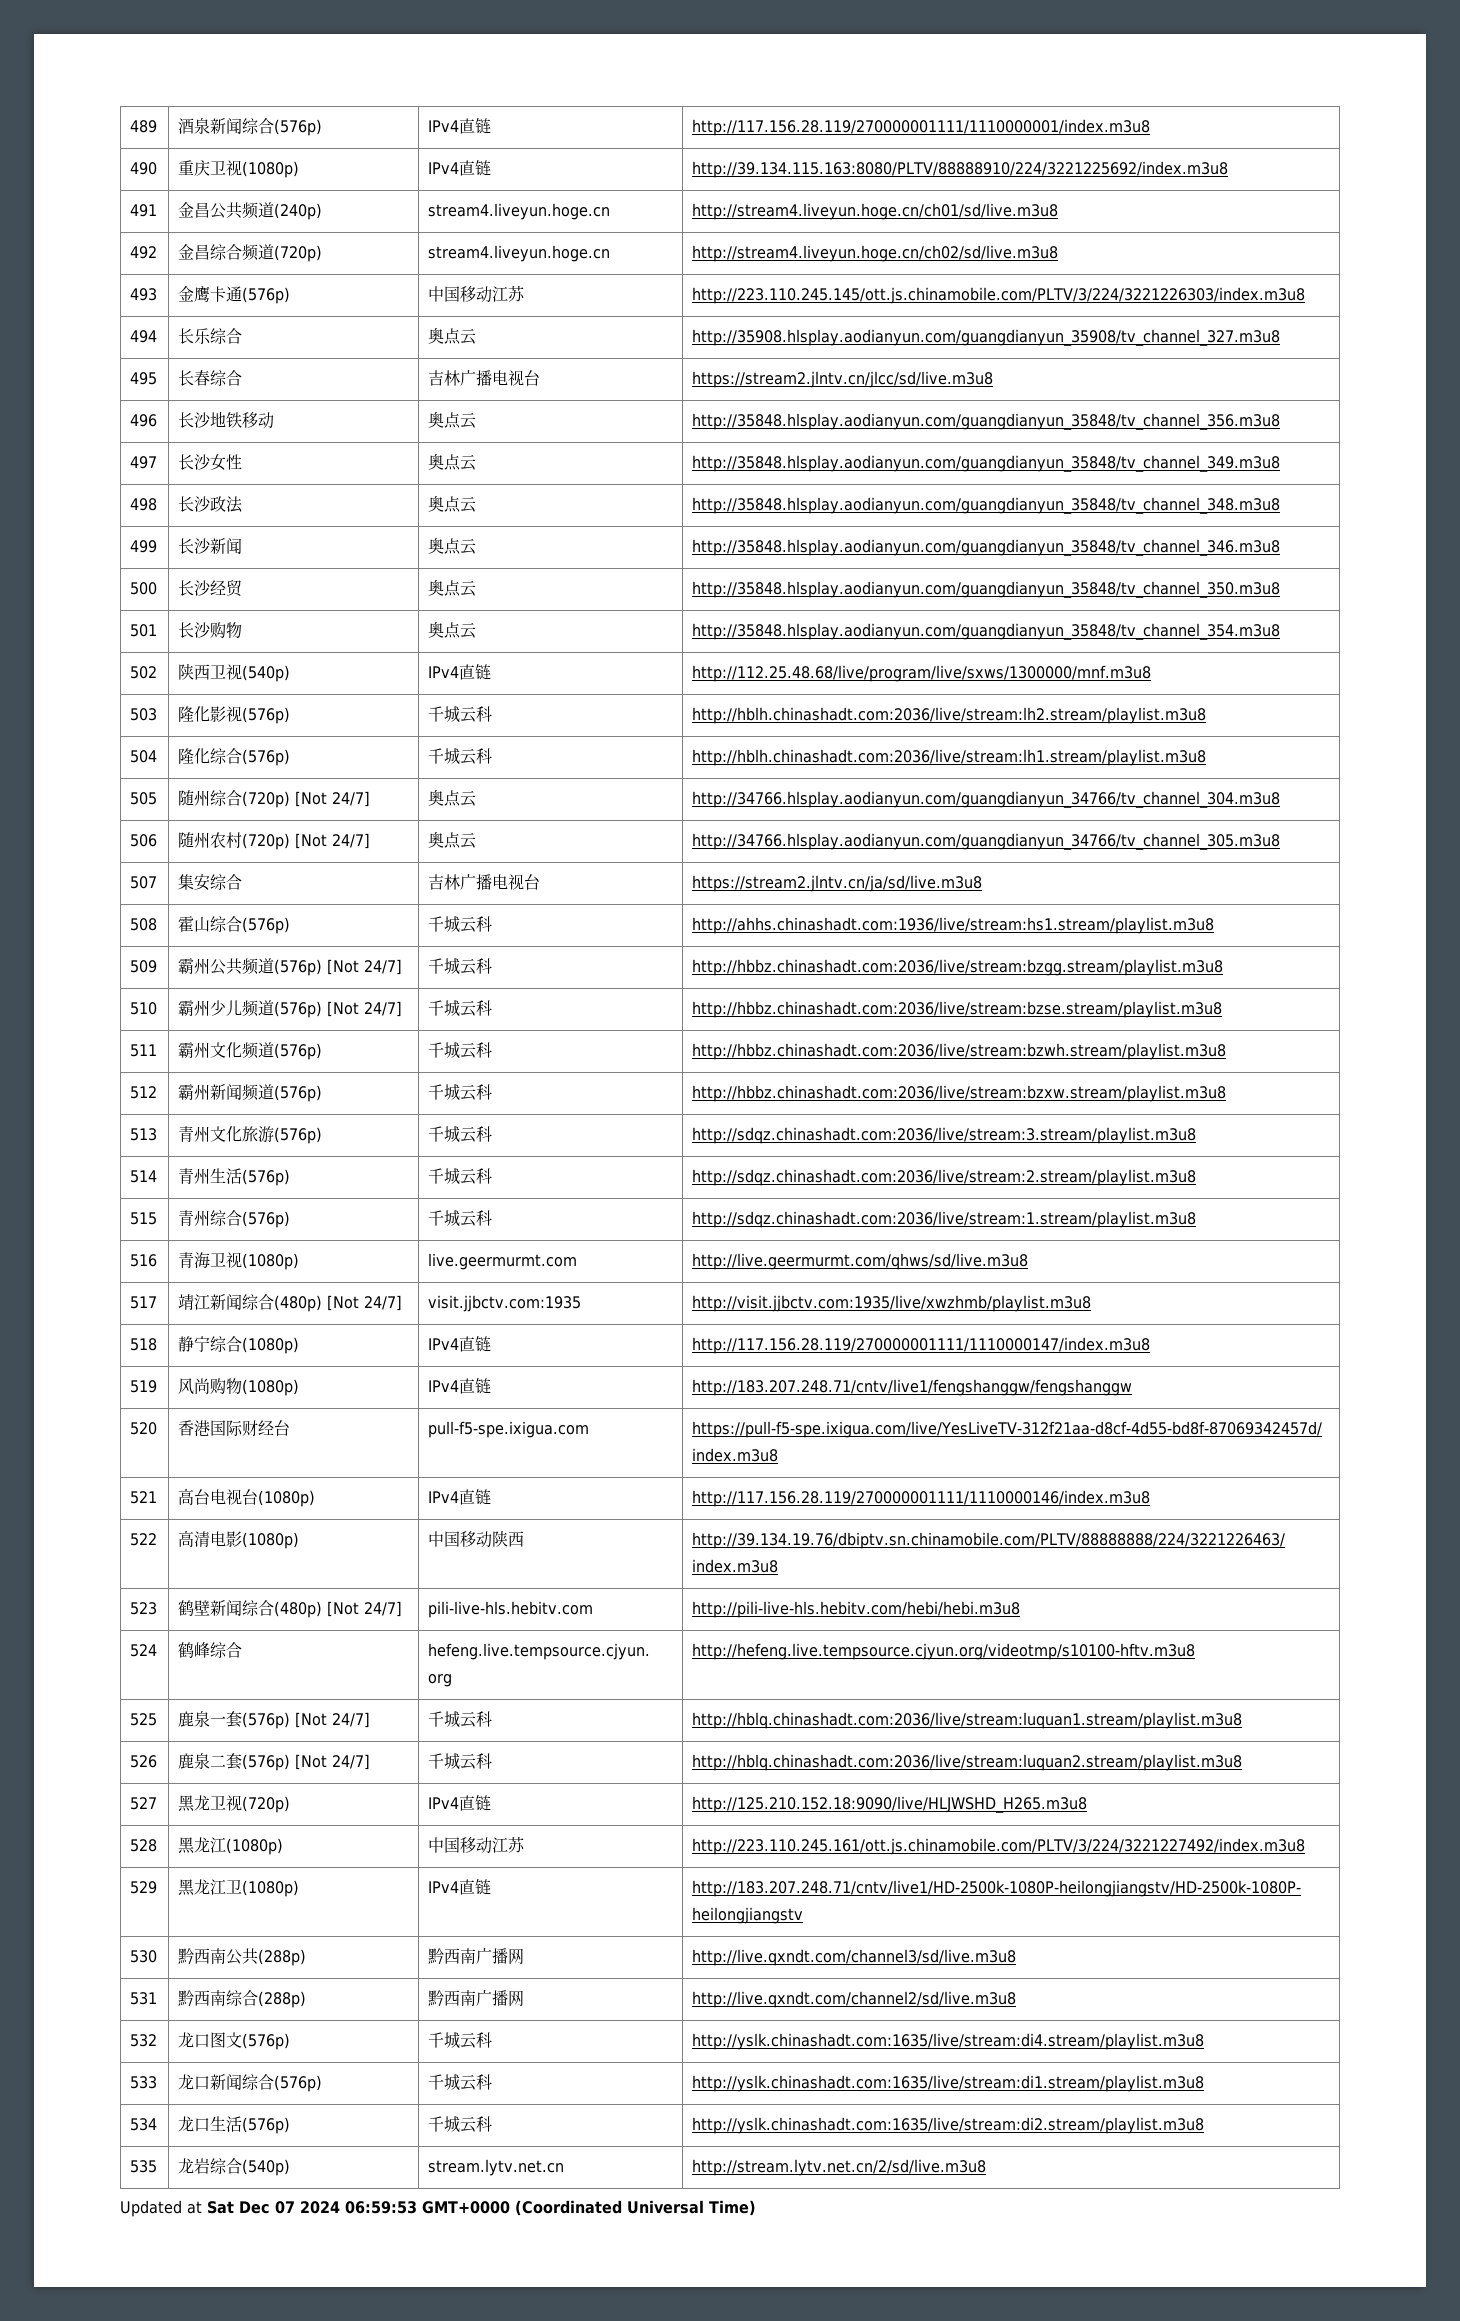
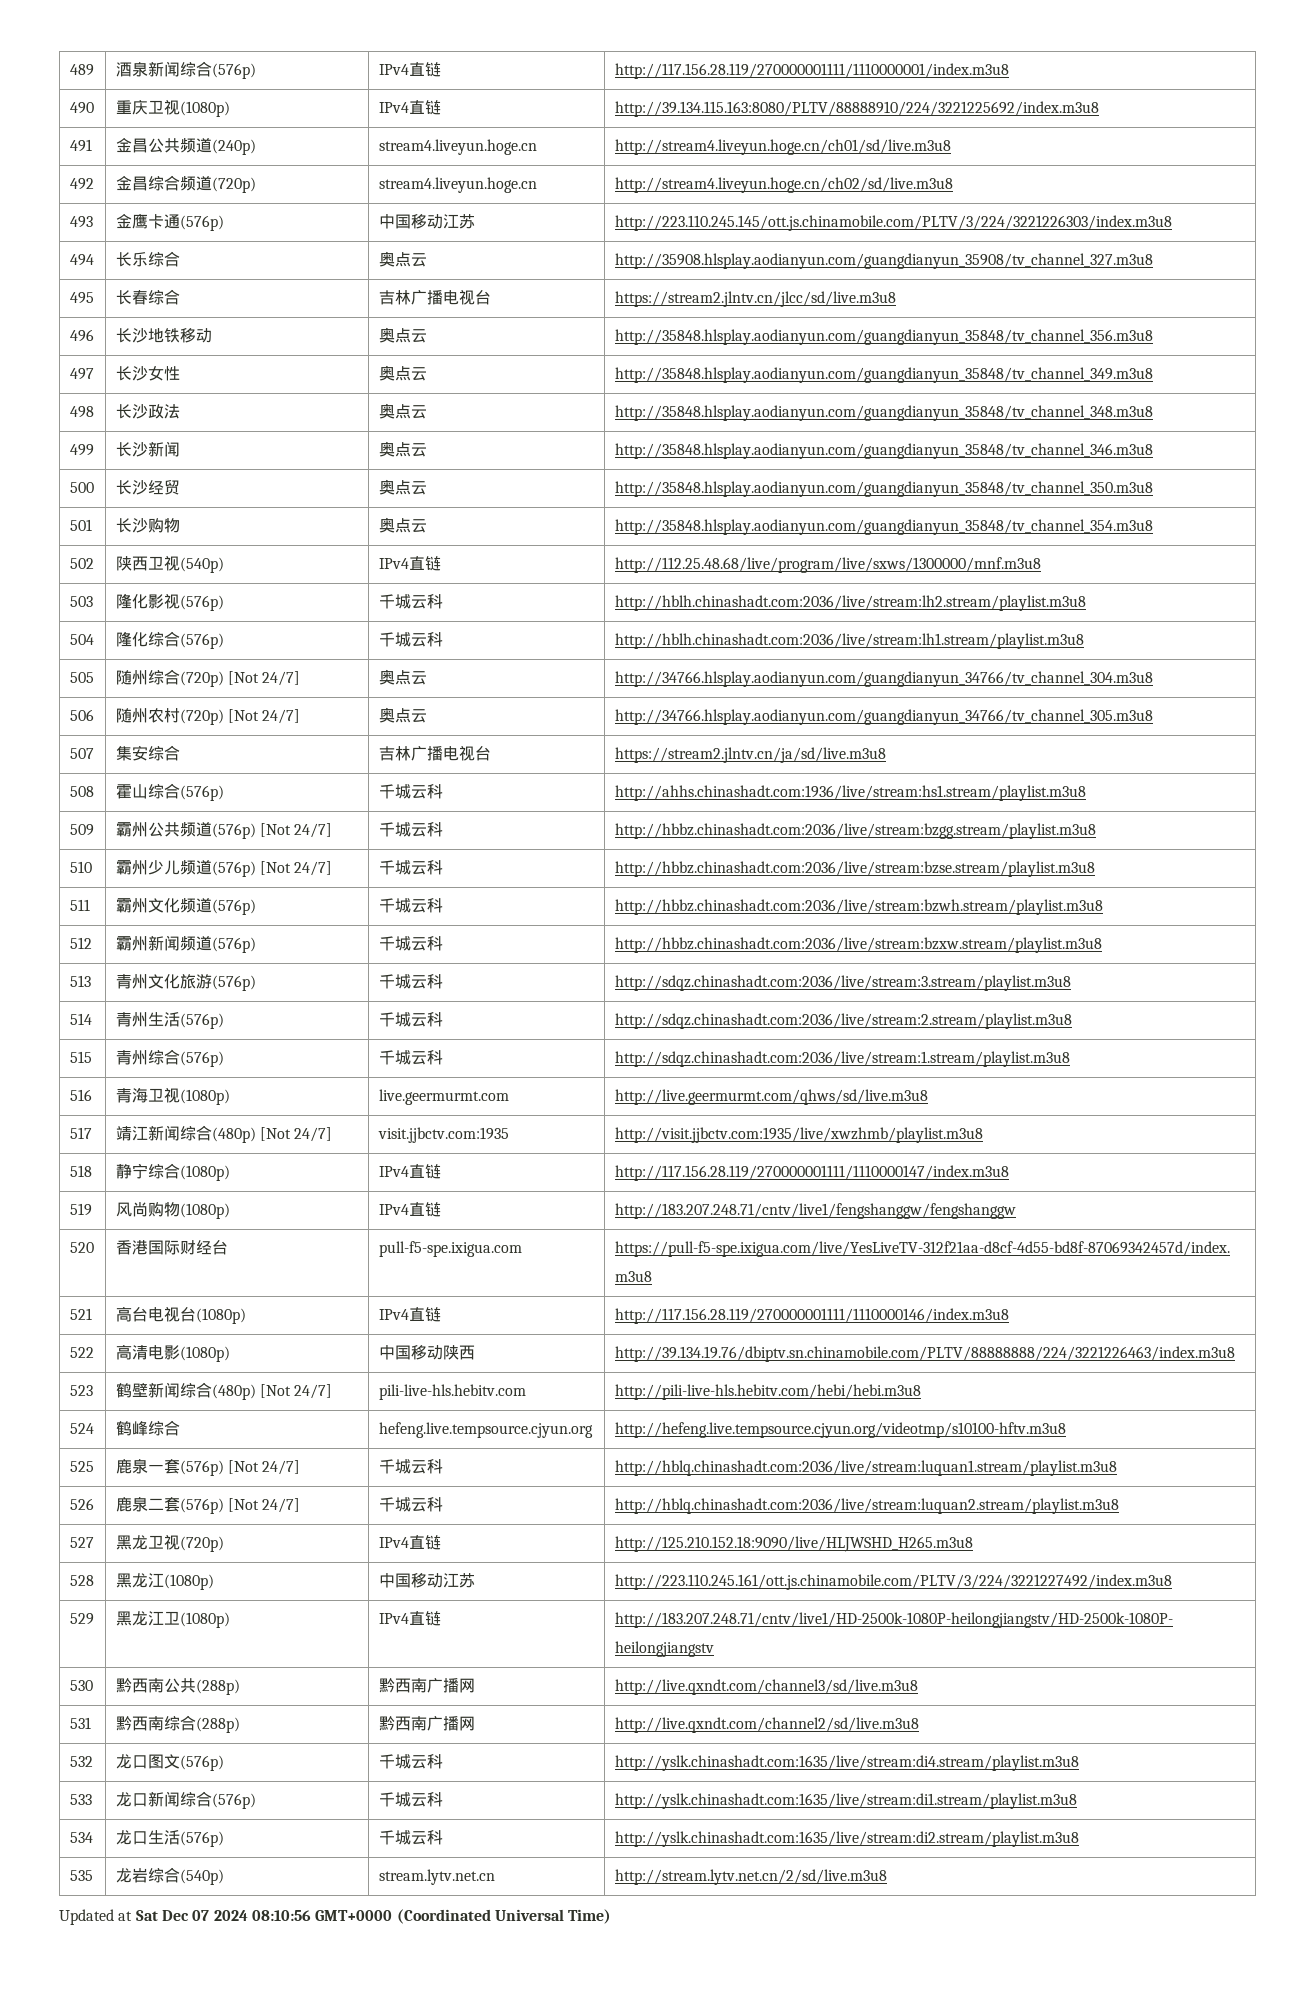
- Updated at Sat Dec 07 2024 06:59:53 GMT+0000 (Coordinated Universal Time)
+ Updated at Sat Dec 07 2024 08:10:56 GMT+0000 (Coordinated Universal Time)

